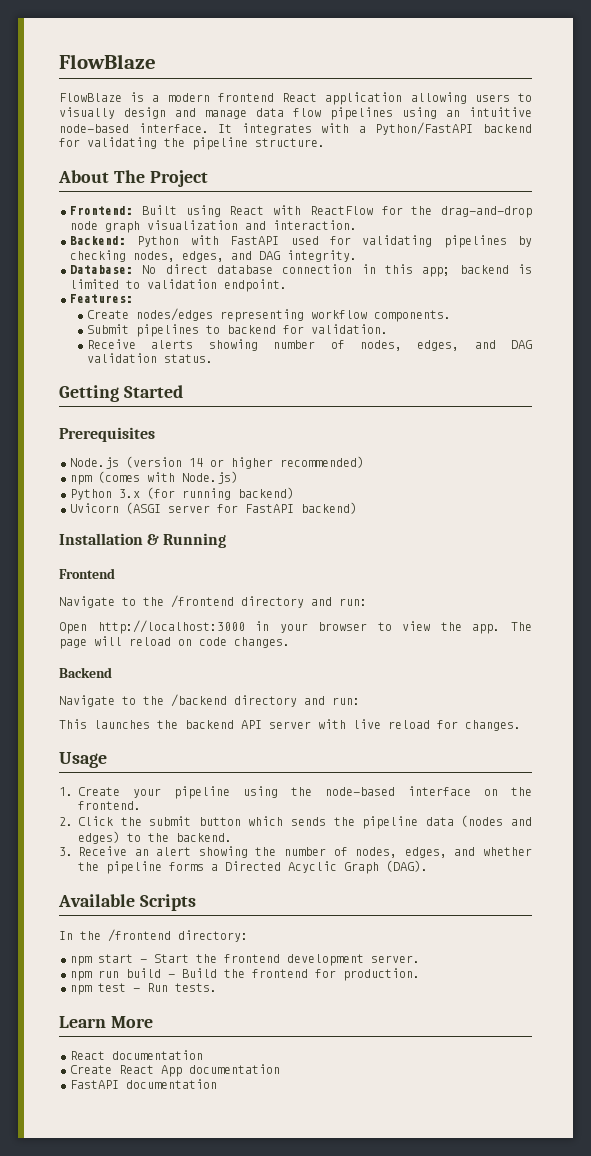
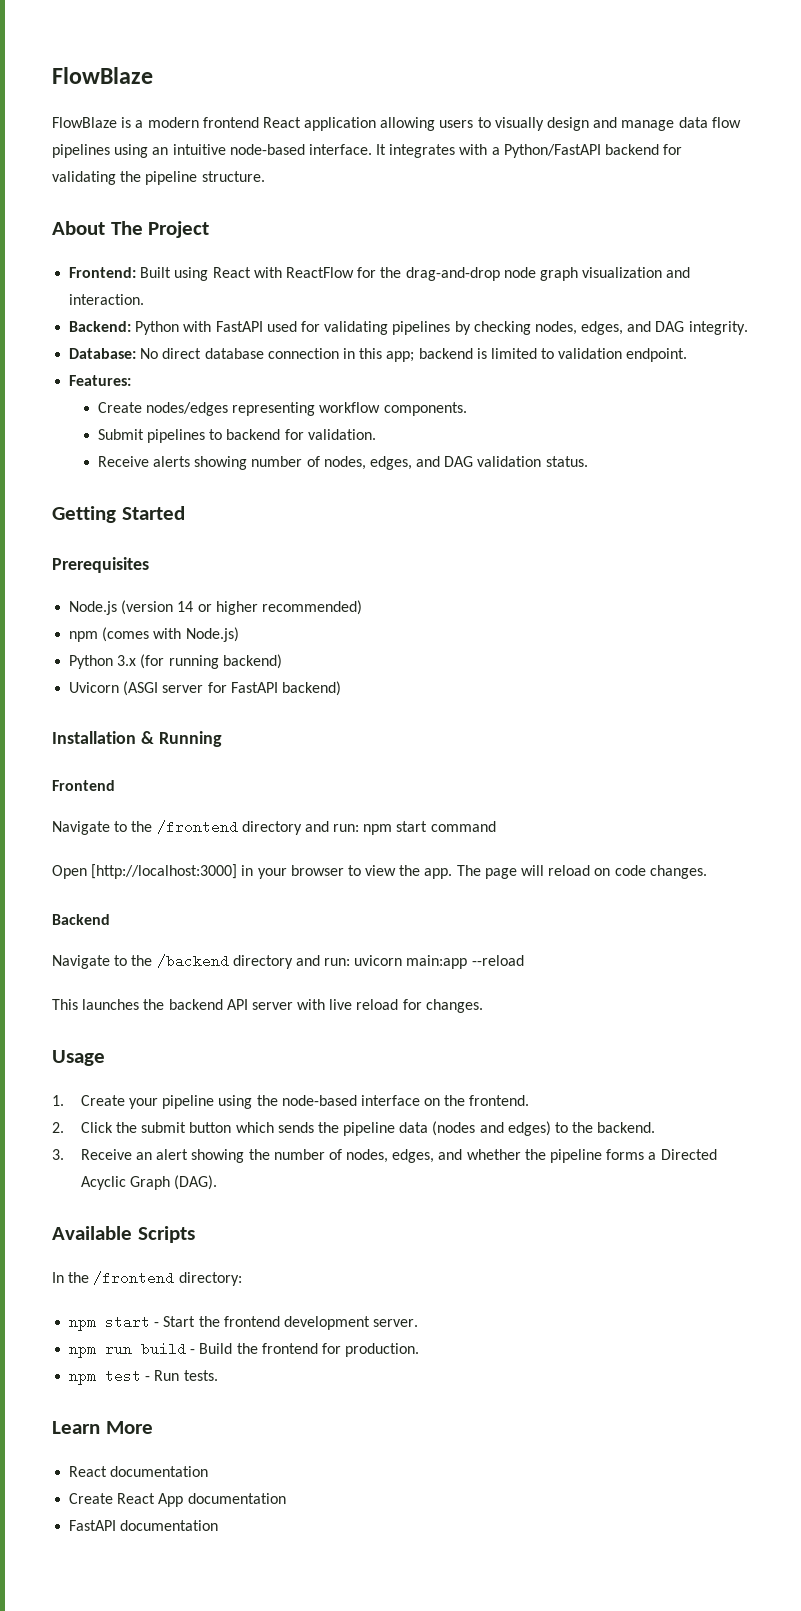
- Navigate to the /frontend directory and run:
+ Navigate to the /frontend directory and run: npm start command
- Open http://localhost:3000 in your browser to view the app.
+ Open [http://localhost:3000] in your browser to view the app.
- Navigate to the /backend directory and run:
+ Navigate to the /backend directory and run: uvicorn main:app --reload

